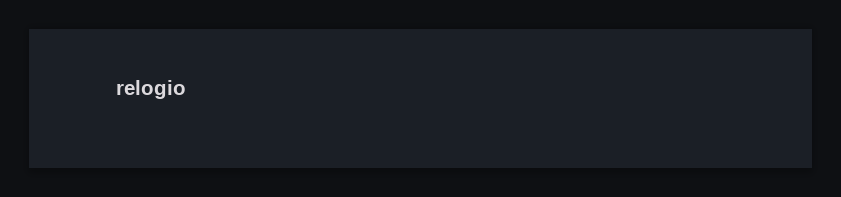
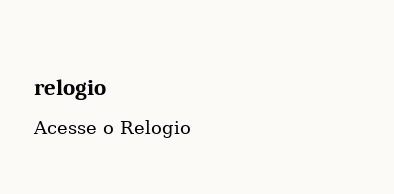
+ Acesse o Relogio

